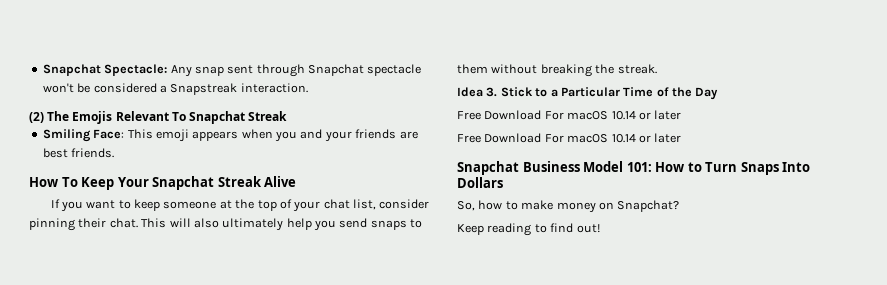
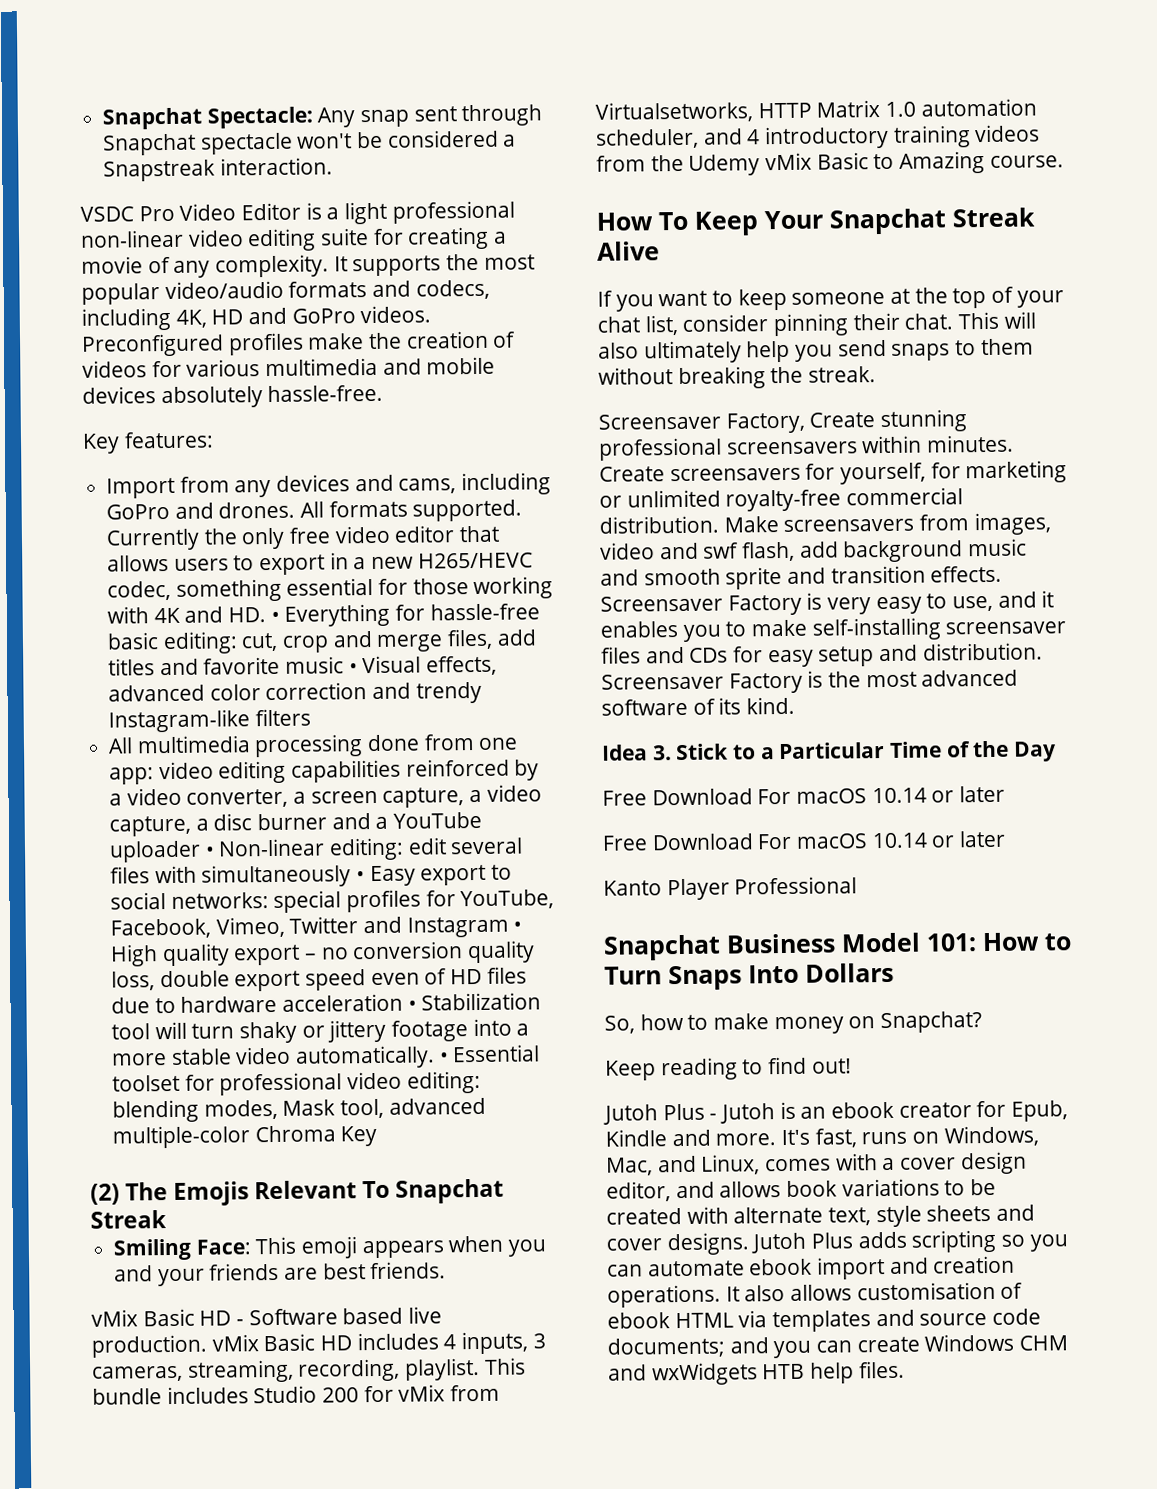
+ VSDC Pro Video Editor is a light professional non-linear video editing suite for creating a movie of any complexity. It supports the most popular video/audio formats and codecs, including 4K, HD and GoPro videos. Preconfigured profiles make the creation of videos for various multimedia and mobile devices absolutely hassle-free.
+ Key features:
+ Import from any devices and cams, including GoPro and drones. All formats supported. Сurrently the only free video editor that allows users to export in a new H265/HEVC codec, something essential for those working with 4K and HD. • Everything for hassle-free basic editing: cut, crop and merge files, add titles and favorite music • Visual effects, advanced color correction and trendy Instagram-like filters
+ All multimedia processing done from one app: video editing capabilities reinforced by a video converter, a screen capture, a video capture, a disc burner and a YouTube uploader • Non-linear editing: edit several files with simultaneously • Easy export to social networks: special profiles for YouTube, Facebook, Vimeo, Twitter and Instagram • High quality export – no conversion quality loss, double export speed even of HD files due to hardware acceleration • Stabilization tool will turn shaky or jittery footage into a more stable video automatically. • Essential toolset for professional video editing: blending modes, Mask tool, advanced multiple-color Chroma Key
+ vMix Basic HD - Software based live production. vMix Basic HD includes 4 inputs, 3 cameras, streaming, recording, playlist. This bundle includes Studio 200 for vMix from Virtualsetworks, HTTP Matrix 1.0 automation scheduler, and 4 introductory training videos from the Udemy vMix Basic to Amazing course.
+ Screensaver Factory, Create stunning professional screensavers within minutes. Create screensavers for yourself, for marketing or unlimited royalty-free commercial distribution. Make screensavers from images, video and swf flash, add background music and smooth sprite and transition effects. Screensaver Factory is very easy to use, and it enables you to make self-installing screensaver files and CDs for easy setup and distribution. Screensaver Factory is the most advanced software of its kind.
+ Kanto Player Professional
+ Jutoh Plus - Jutoh is an ebook creator for Epub, Kindle and more. It's fast, runs on Windows, Mac, and Linux, comes with a cover design editor, and allows book variations to be created with alternate text, style sheets and cover designs. Jutoh Plus adds scripting so you can automate ebook import and creation operations. It also allows customisation of ebook HTML via templates and source code documents; and you can create Windows CHM and wxWidgets HTB help files.

